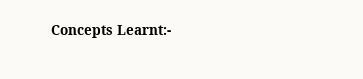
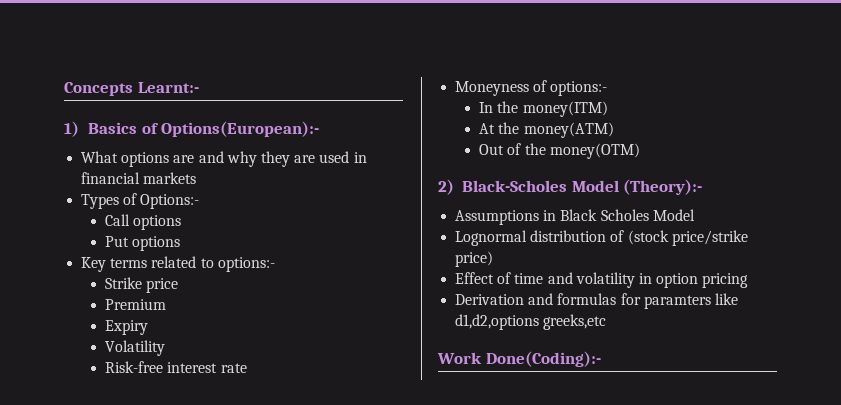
+ 1) Basics of Options(European):-
+ What options are and why they are used in financial markets
+ Types of Options:-
+ Call options
+ Put options
+ Key terms related to options:-
+ Strike price
+ Premium
+ Expiry
+ Volatility
+ Risk-free interest rate
+ Moneyness of options:-
+ In the money(ITM)
+ At the money(ATM)
+ Out of the money(OTM)
+ 2) Black-Scholes Model (Theory):-
+ Assumptions in Black Scholes Model
+ Lognormal distribution of (stock price/strike price)
+ Effect of time and volatility in option pricing
+ Derivation and formulas for paramters like d1,d2,options greeks,etc
+ Work Done(Coding):-

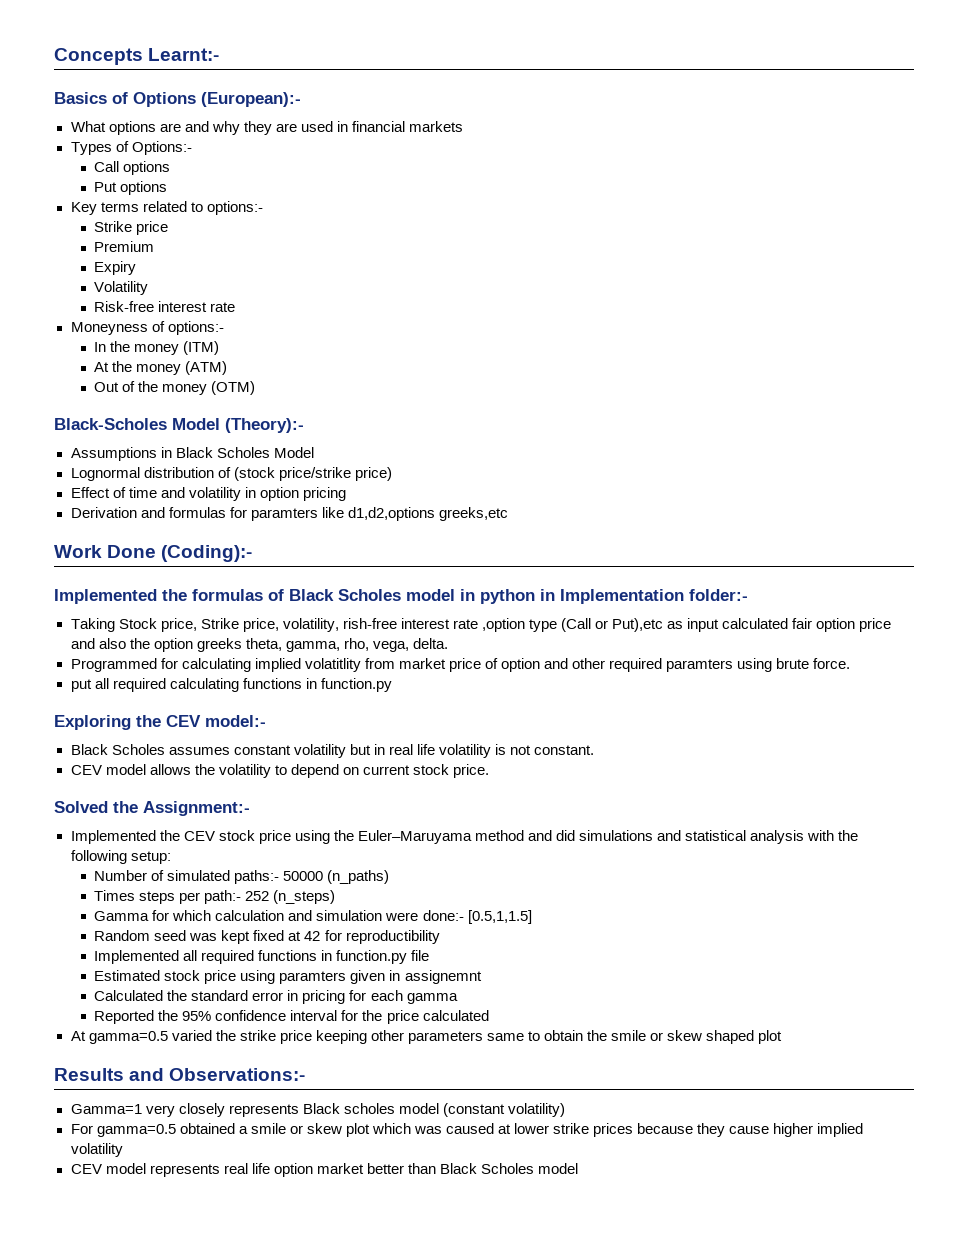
- 1) Basics of Options(European):-
+ Basics of Options (European):-
- In the money(ITM)
+ In the money (ITM)
- At the money(ATM)
+ At the money (ATM)
- Out of the money(OTM)
- 2) Black-Scholes Model (Theory):-
+ Out of the money (OTM)
+ Black-Scholes Model (Theory):-
- Work Done(Coding):-
+ Work Done (Coding):-
+ Implemented the formulas of Black Scholes model in python in Implementation folder:-
+ Taking Stock price, Strike price, volatility, rish-free interest rate ,option type (Call or Put),etc as input calculated fair option price and also the option greeks theta, gamma, rho, vega, delta.
+ Programmed for calculating implied volatitlity from market price of option and other required paramters using brute force.
+ put all required calculating functions in function.py
+ Exploring the CEV model:-
+ Black Scholes assumes constant volatility but in real life volatility is not constant.
+ CEV model allows the volatility to depend on current stock price.
+ Solved the Assignment:-
+ Implemented the CEV stock price using the Euler–Maruyama method and did simulations and statistical analysis with the following setup:
+ Number of simulated paths:- 50000 (n_paths)
+ Times steps per path:- 252 (n_steps)
+ Gamma for which calculation and simulation were done:- [0.5,1,1.5]
+ Random seed was kept fixed at 42 for reproductibility
+ Implemented all required functions in function.py file
+ Estimated stock price using paramters given in assignemnt
+ Calculated the standard error in pricing for each gamma
+ Reported the 95% confidence interval for the price calculated
+ At gamma=0.5 varied the strike price keeping other parameters same to obtain the smile or skew shaped plot
+ Results and Observations:-
+ Gamma=1 very closely represents Black scholes model (constant volatility)
+ For gamma=0.5 obtained a smile or skew plot which was caused at lower strike prices because they cause higher implied volatility
+ CEV model represents real life option market better than Black Scholes model

